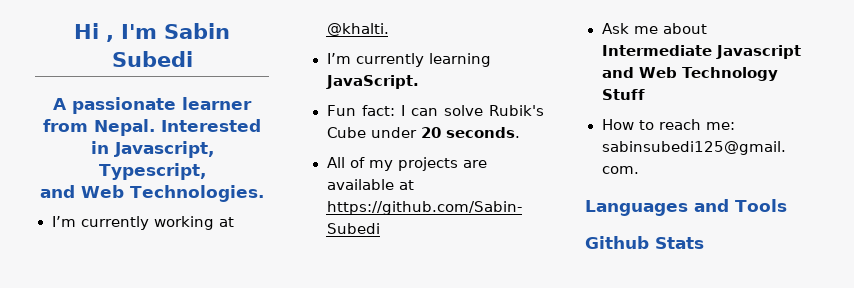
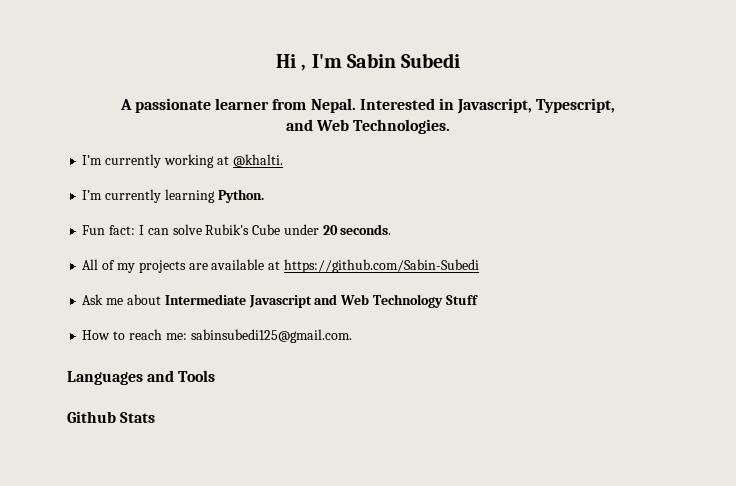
- I’m currently learning JavaScript.
+ I’m currently learning Python.

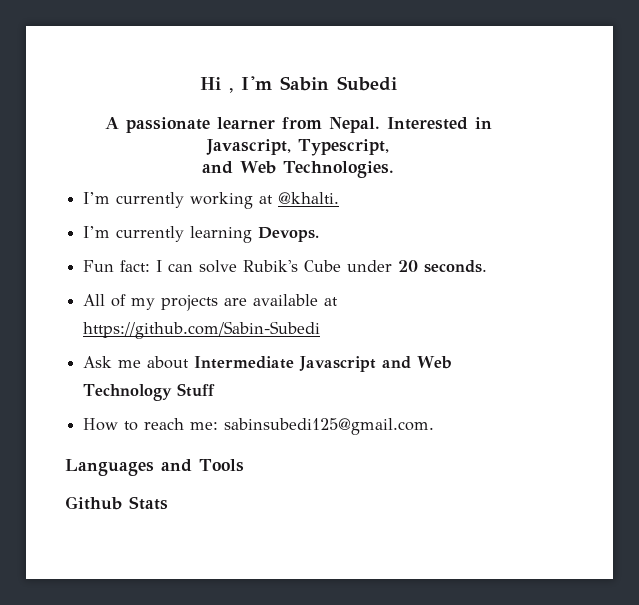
- I’m currently learning Python.
+ I’m currently learning Devops.

